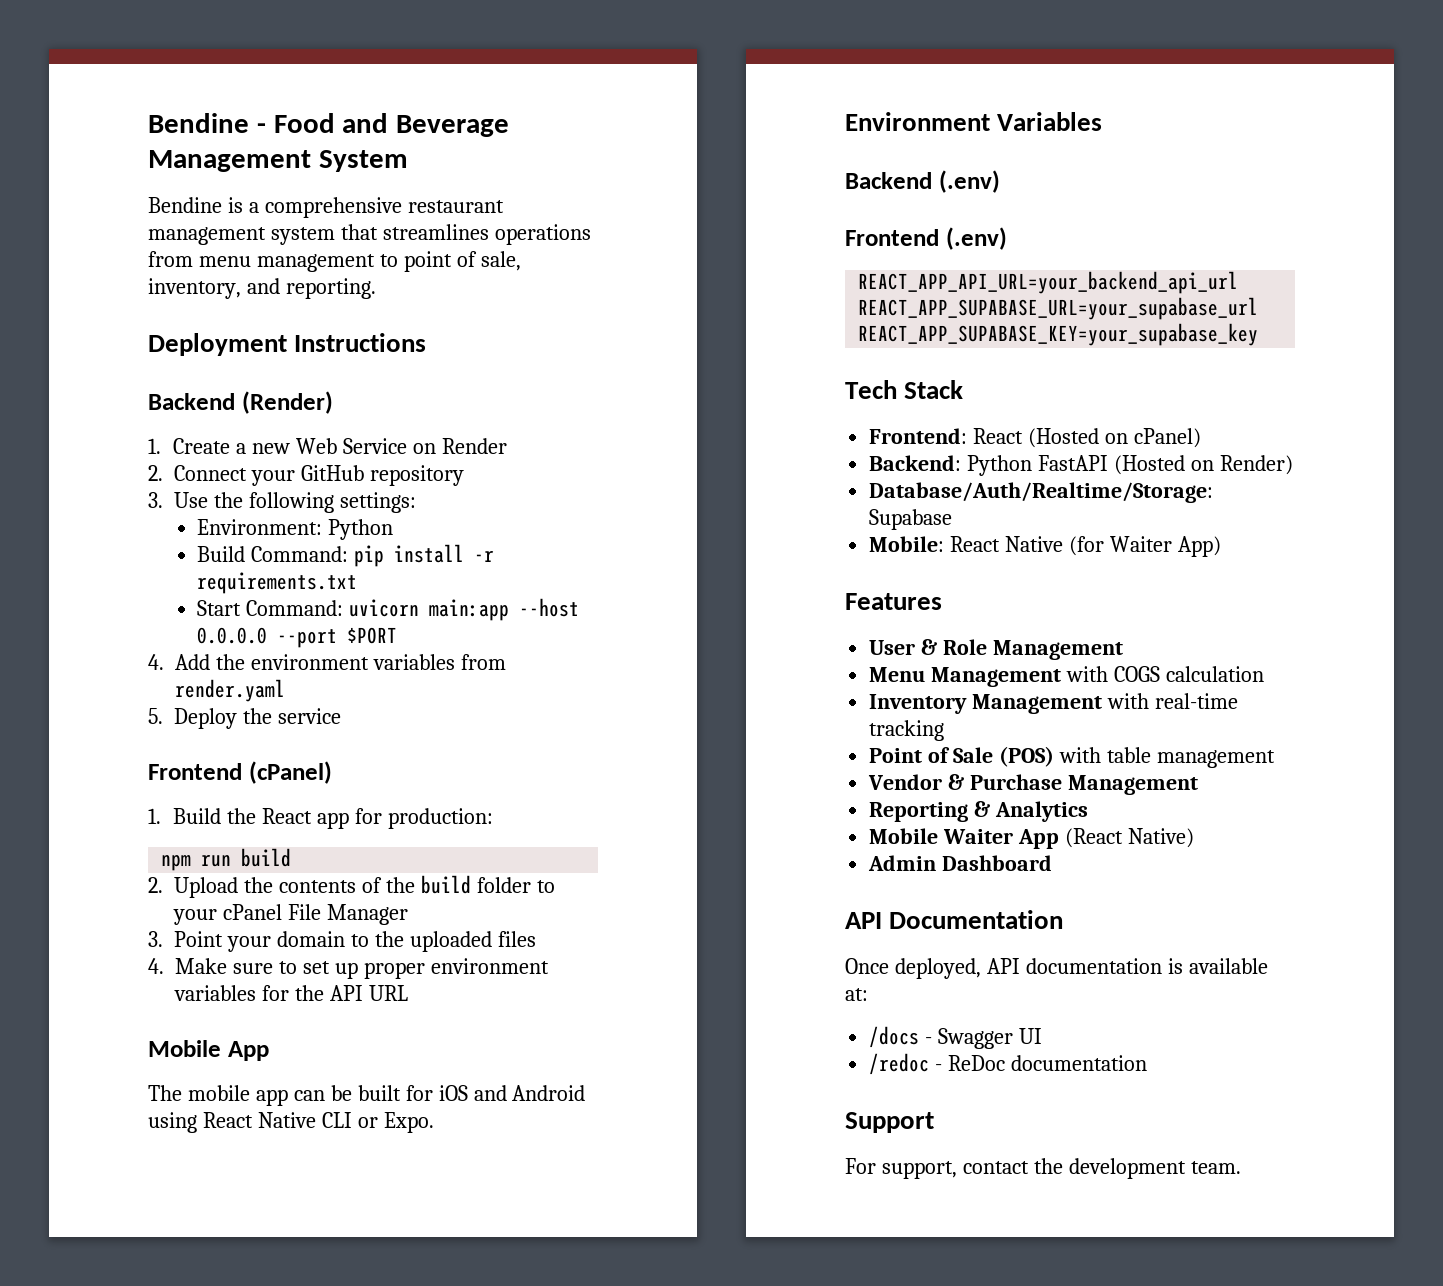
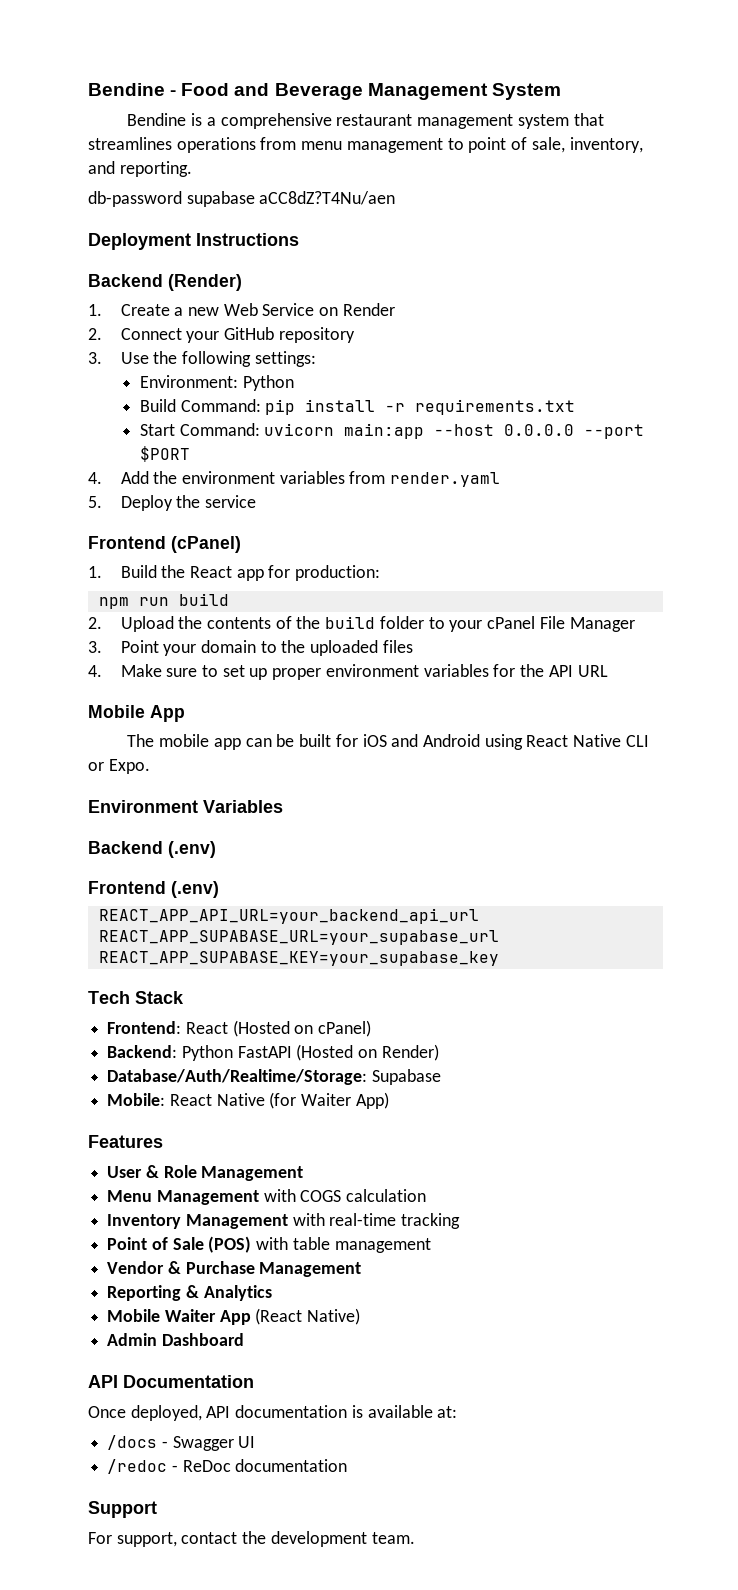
+ db-password supabase aCC8dZ?T4Nu/aen

